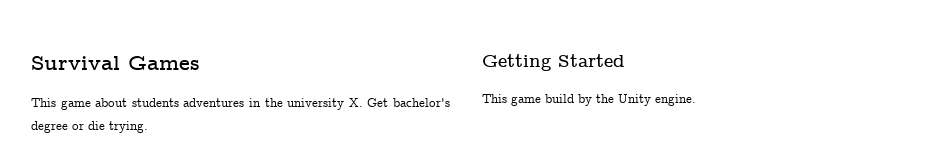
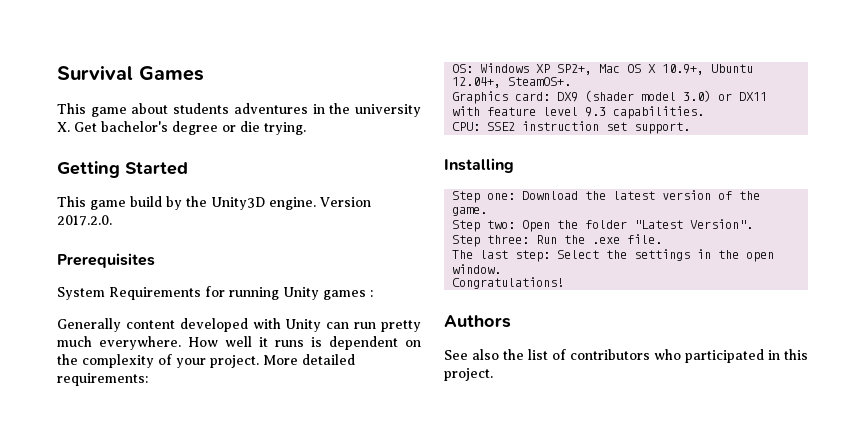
- This game build by the Unity engine.
+ This game build by the Unity3D engine. Version 2017.2.0.
+ Prerequisites
+ System Requirements for running Unity games :
+ Generally content developed with Unity can run pretty much everywhere. How well it runs is dependent on the complexity of your project. More detailed requirements:
+ OS: Windows XP SP2+, Mac OS X 10.9+, Ubuntu 12.04+, SteamOS+.
+ Graphics card: DX9 (shader model 3.0) or DX11 with feature level 9.3 capabilities.
+ CPU: SSE2 instruction set support.
+ Installing
+ Step one: Download the latest version of the game.
+ Step two: Open the folder "Latest Version".
+ Step three: Run the .exe file.
+ The last step: Select the settings in the open window.
+ Congratulations!
+ Authors
+ See also the list of contributors who participated in this project.

